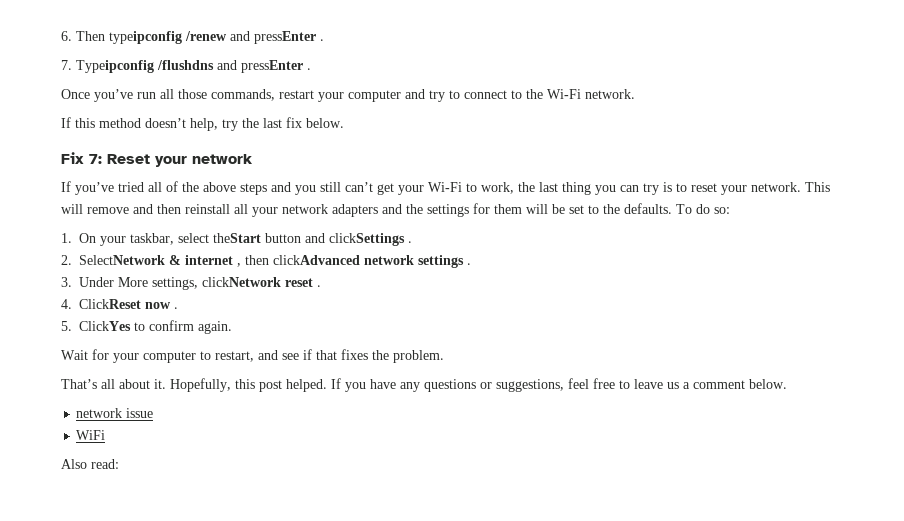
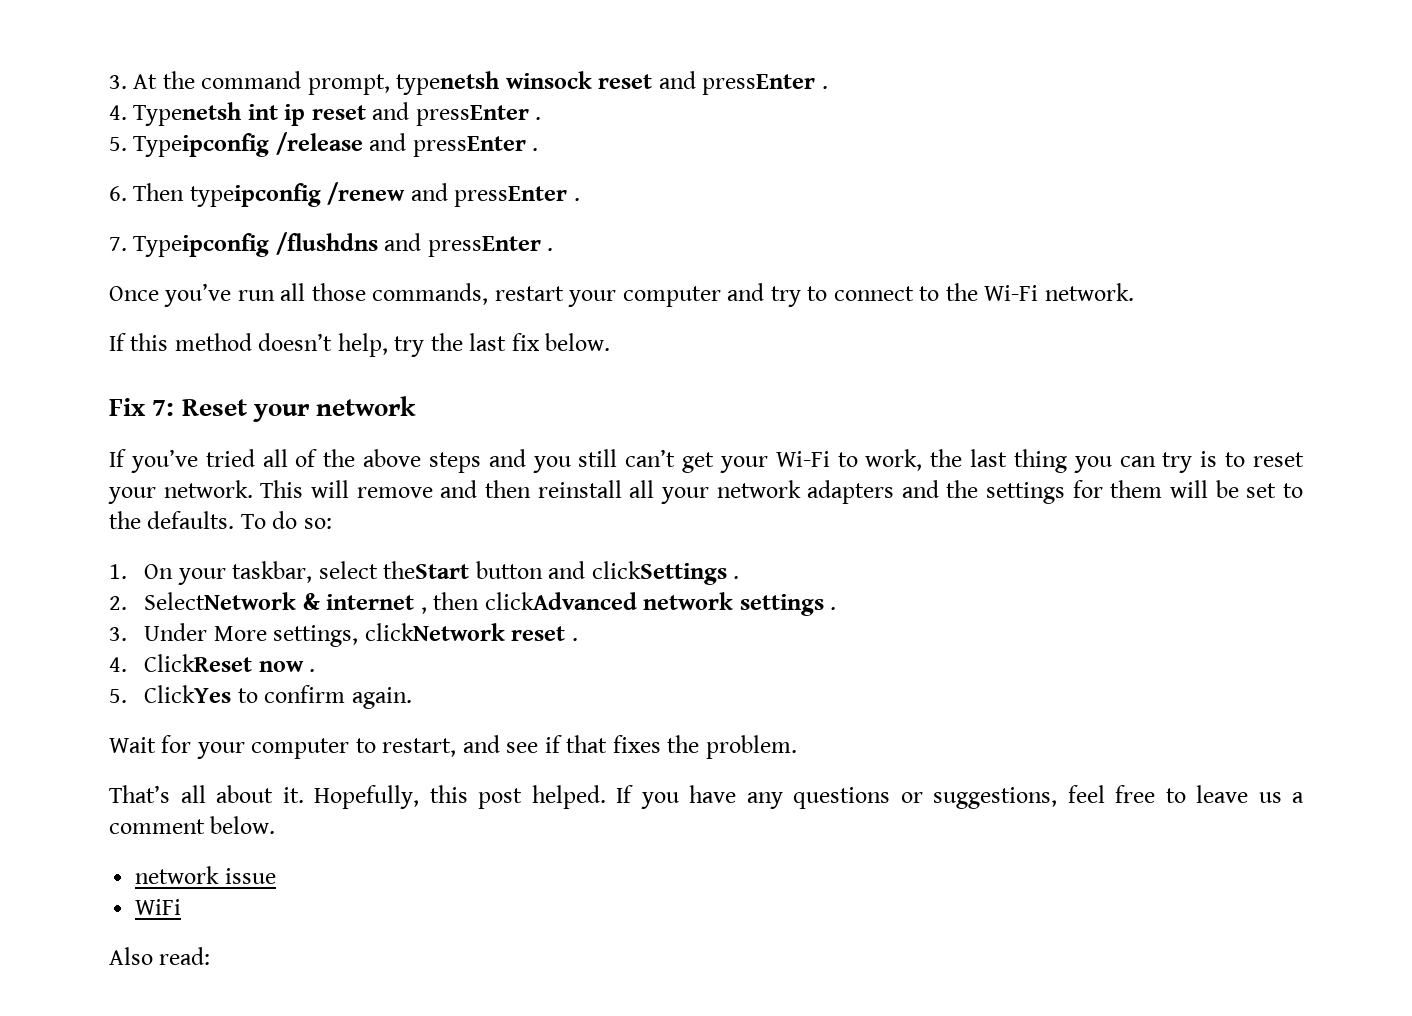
+ 3. At the command prompt, typenetsh winsock reset and pressEnter .
+ 4. Typenetsh int ip reset and pressEnter .
+ 5. Typeipconfig /release and pressEnter .

